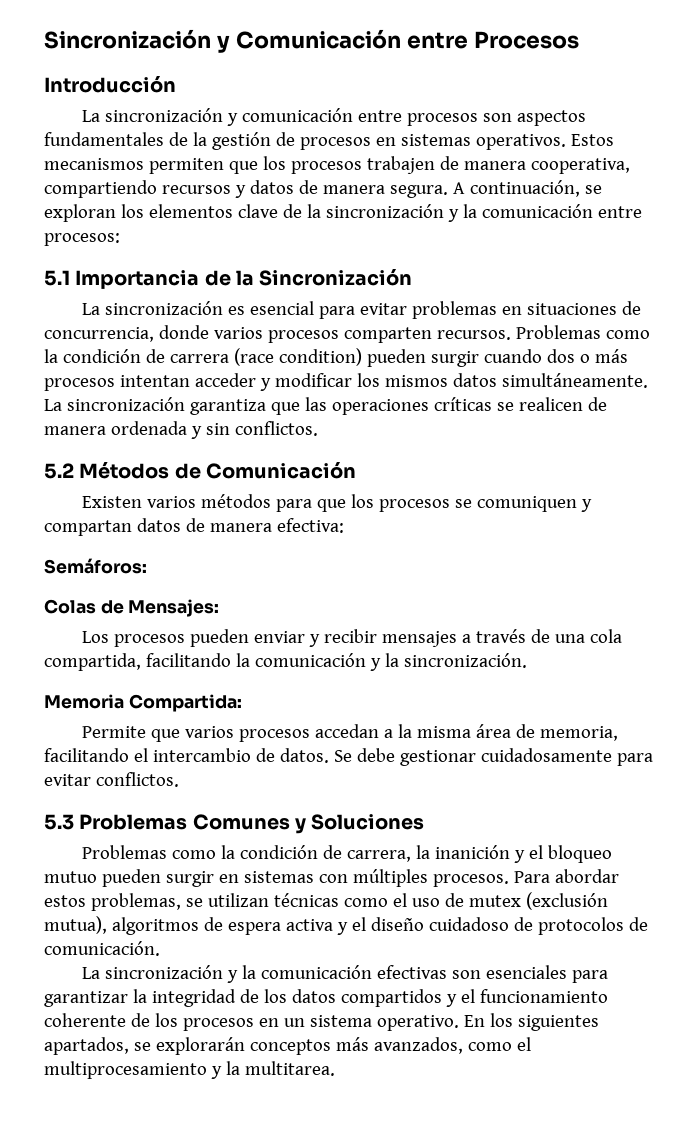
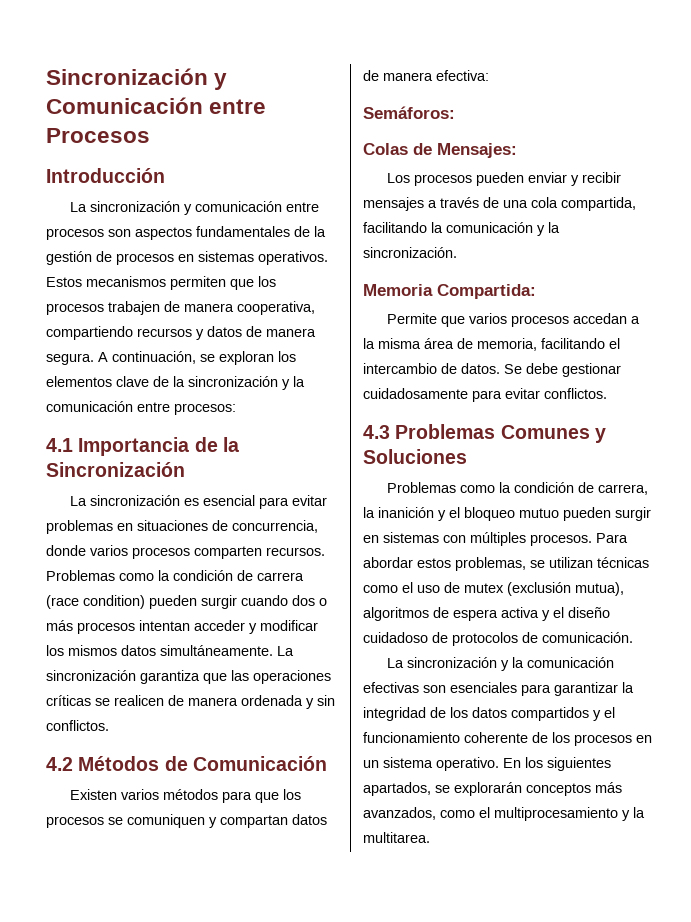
- 5.1 Importancia de la Sincronización
+ 4.1 Importancia de la Sincronización
- 5.2 Métodos de Comunicación
+ 4.2 Métodos de Comunicación
- 5.3 Problemas Comunes y Soluciones
+ 4.3 Problemas Comunes y Soluciones

